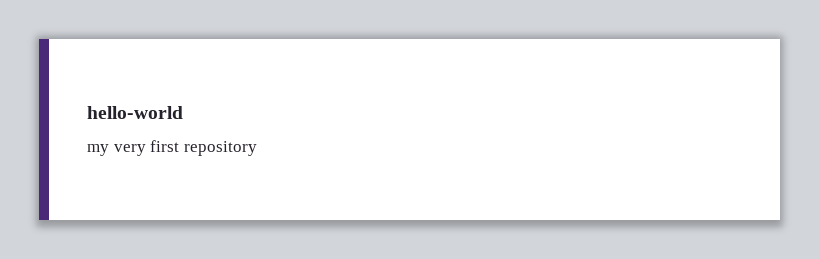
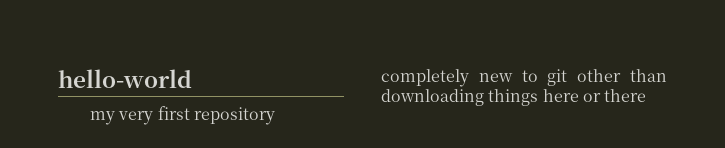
- my very first repository
+ my very first repository completely new to git other than downloading things here or there

